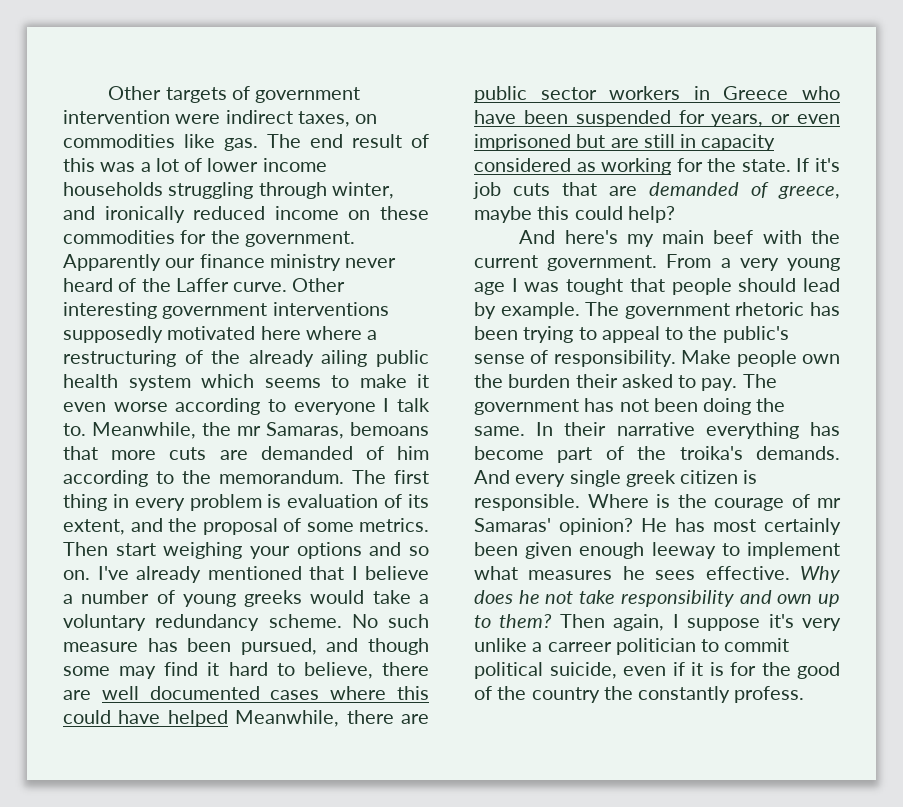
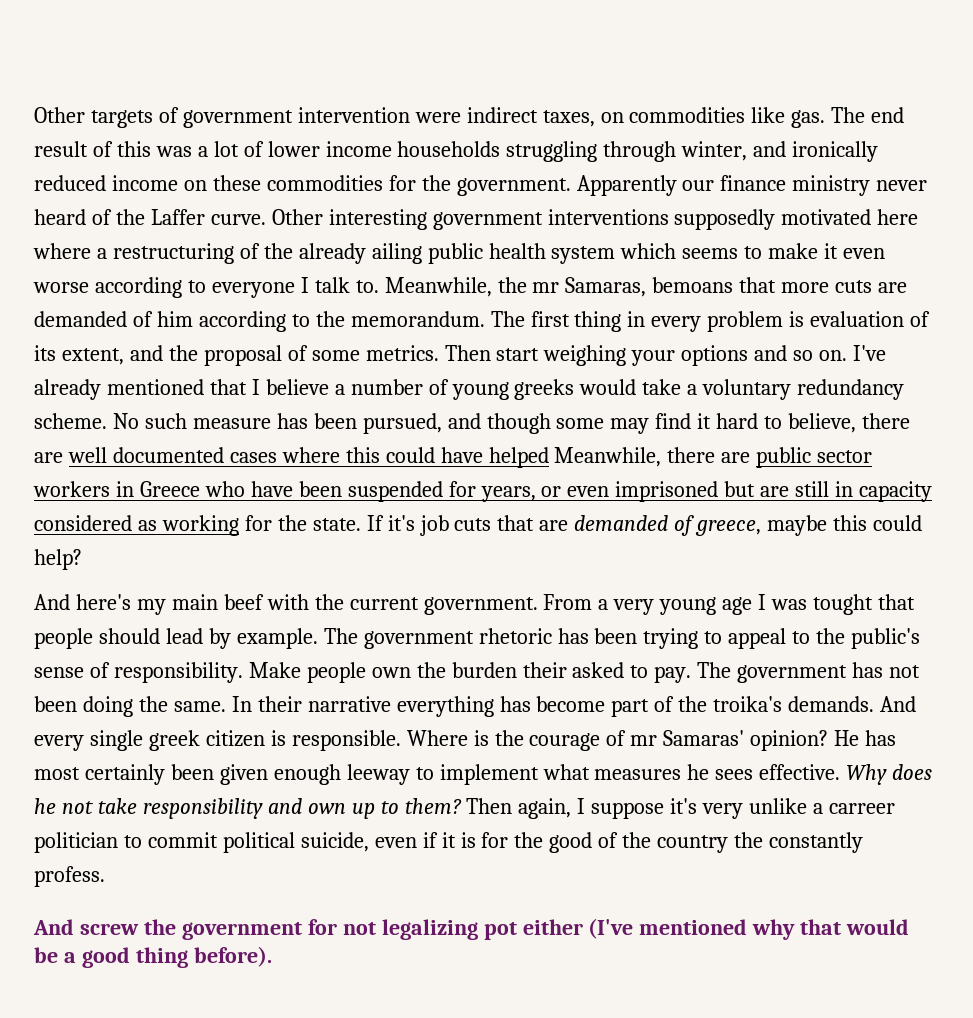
+ And screw the government for not legalizing pot either (I've mentioned why that would be a good thing before).

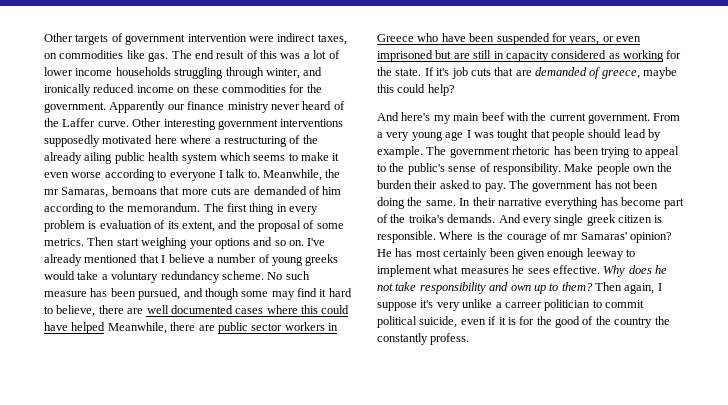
- And screw the government for not legalizing pot either (I've mentioned why that would be a good thing before).

